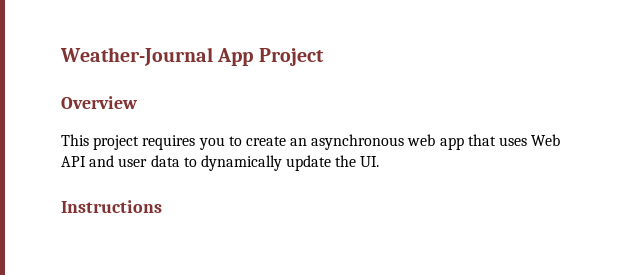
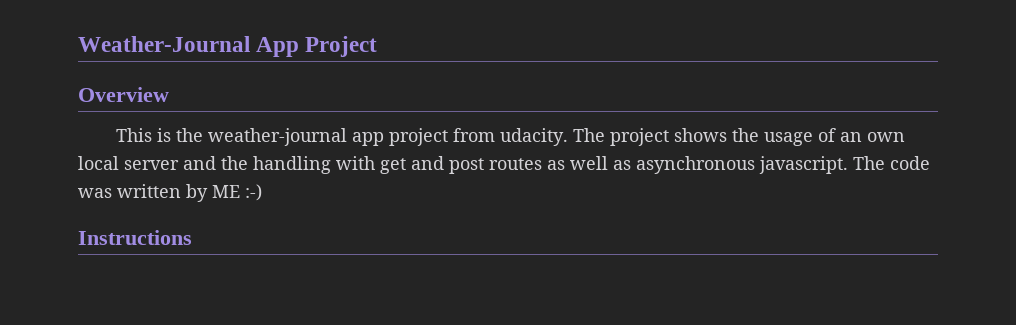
- This project requires you to create an asynchronous web app that uses Web API and user data to dynamically update the UI.
+ This is the weather-journal app project from udacity. The project shows the usage of an own local server and the handling with get and post routes as well as asynchronous javascript. The code was written by ME :-)

